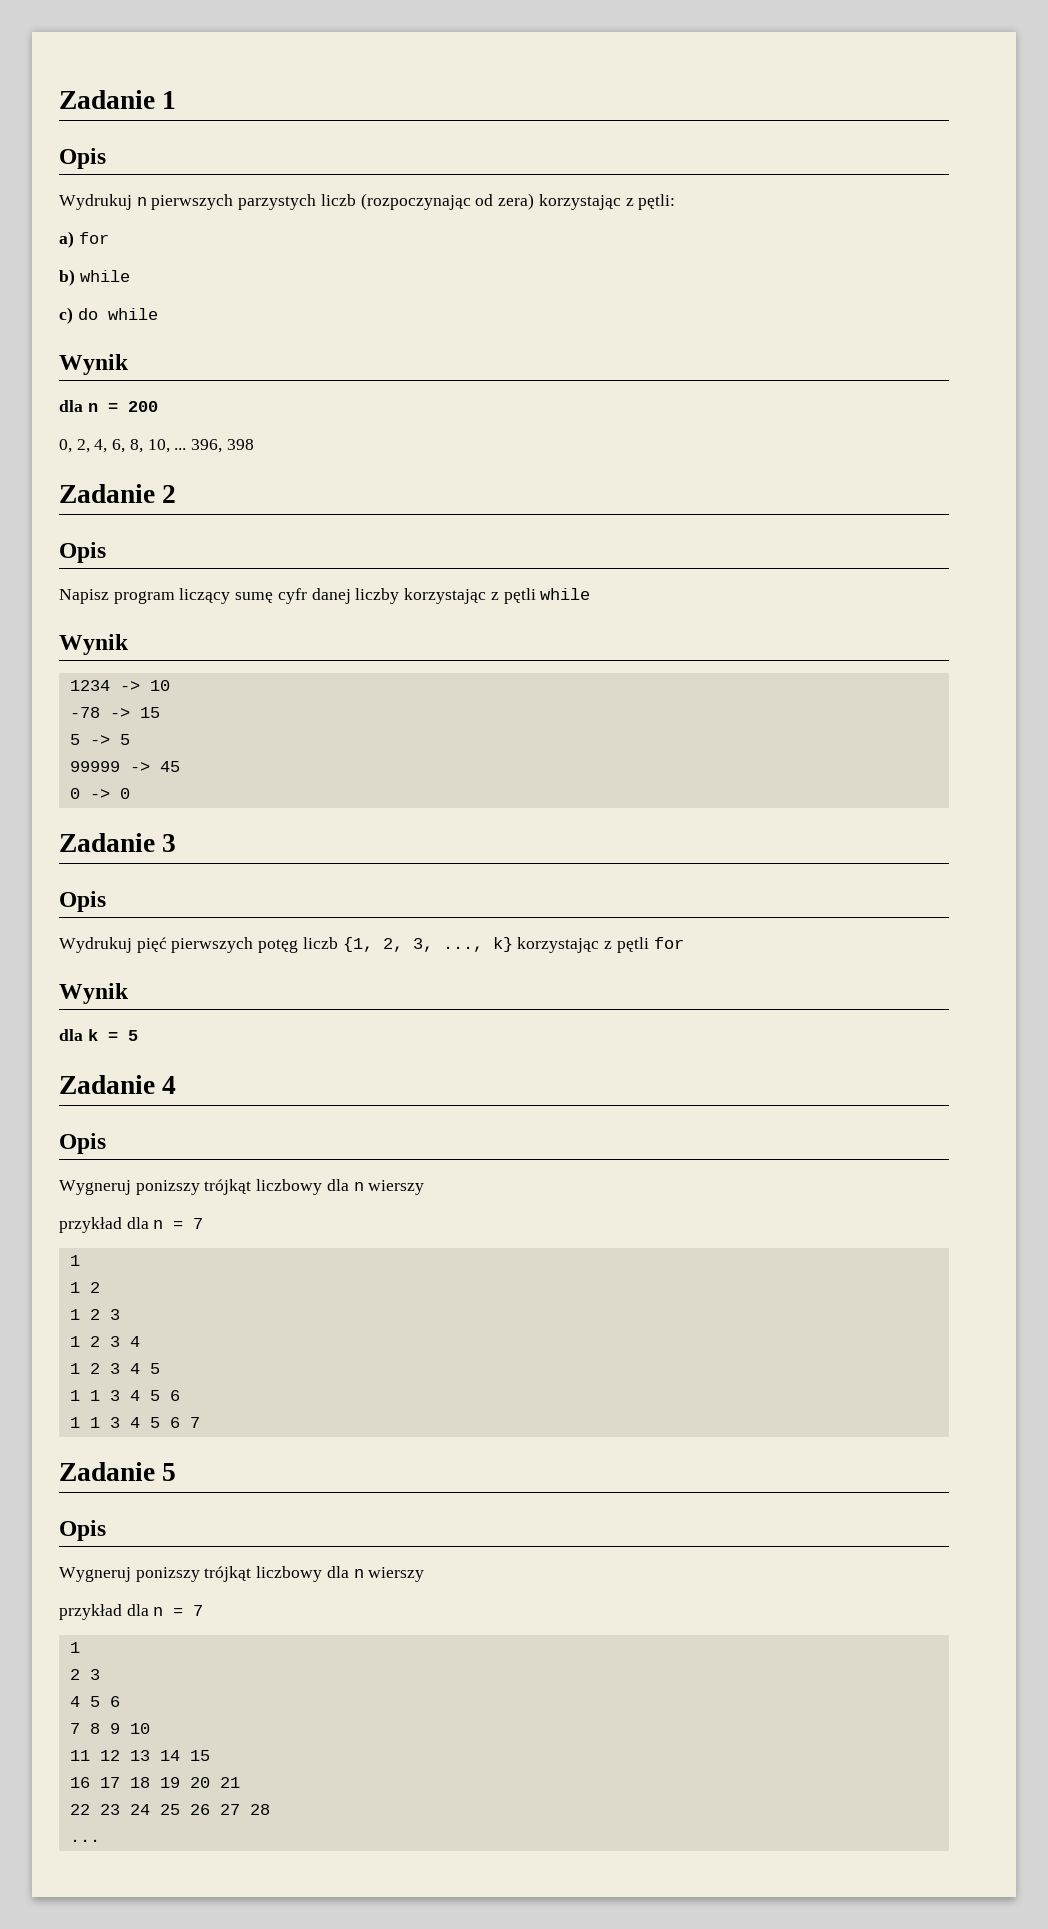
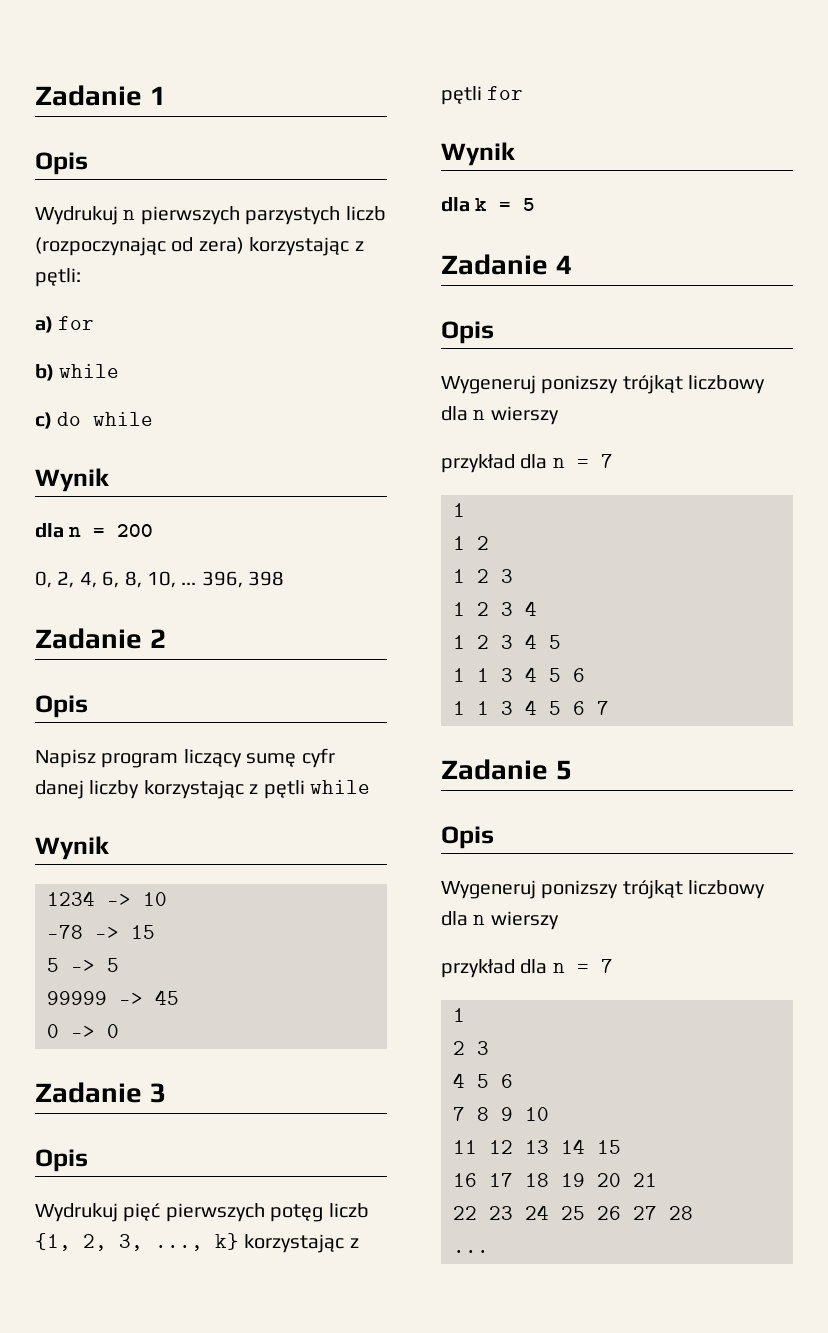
  Zadanie 4
  Opis
- Wygneruj ponizszy trójkąt liczbowy dla n wierszy
+ Wygeneruj ponizszy trójkąt liczbowy dla n wierszy
  Zadanie 5
  Opis
- Wygneruj ponizszy trójkąt liczbowy dla n wierszy
+ Wygeneruj ponizszy trójkąt liczbowy dla n wierszy

